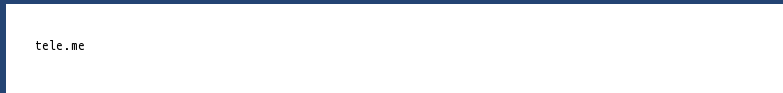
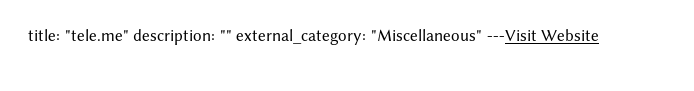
- tele.me
+ title: "tele.me" description: "" external_category: "Miscellaneous" ---Visit Website

